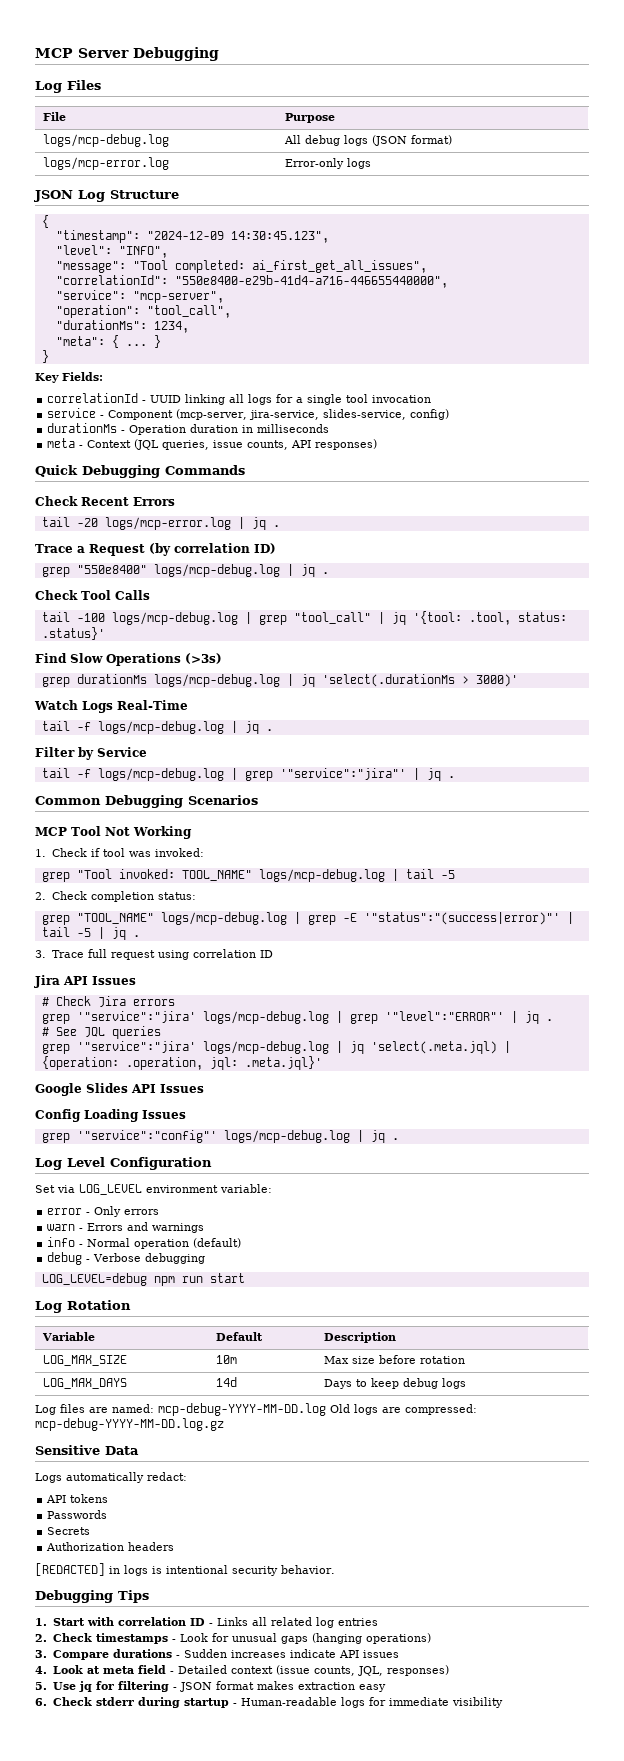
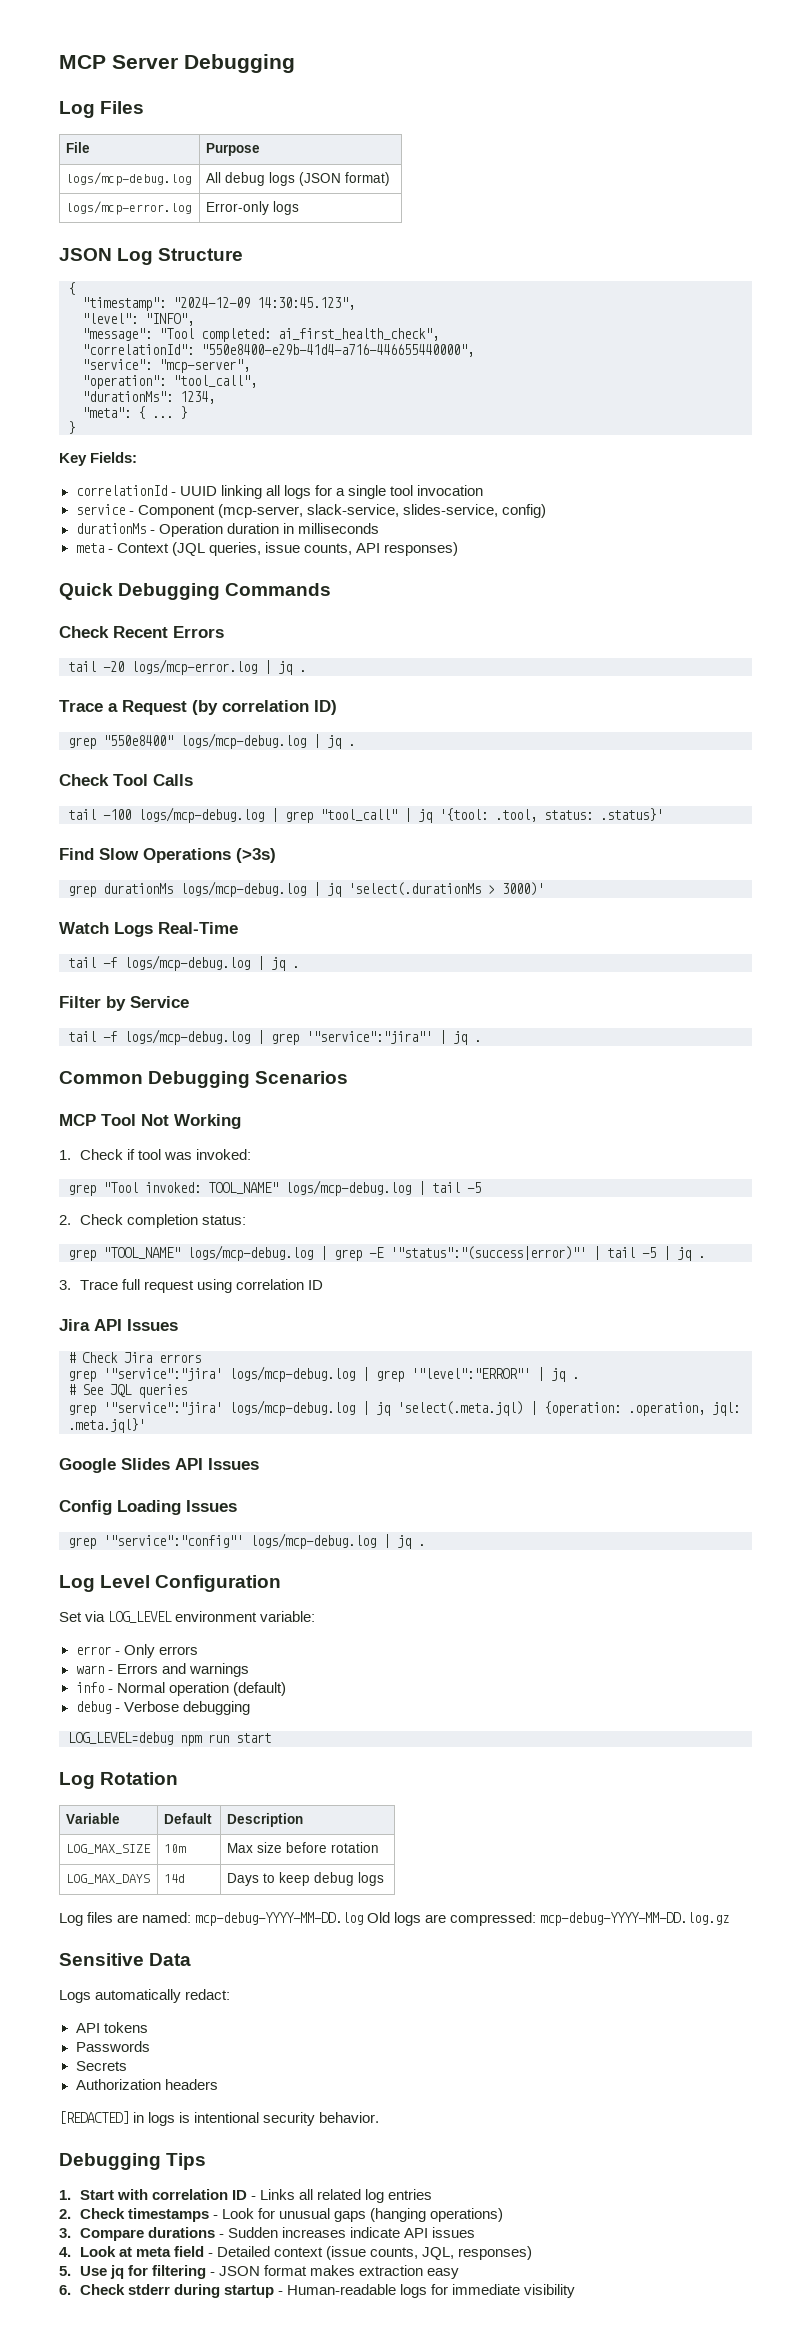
- "message": "Tool completed: ai_first_get_all_issues",
+ "message": "Tool completed: ai_first_health_check",
- service - Component (mcp-server, jira-service, slides-service, config)
+ service - Component (mcp-server, slack-service, slides-service, config)

